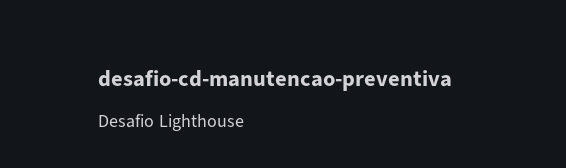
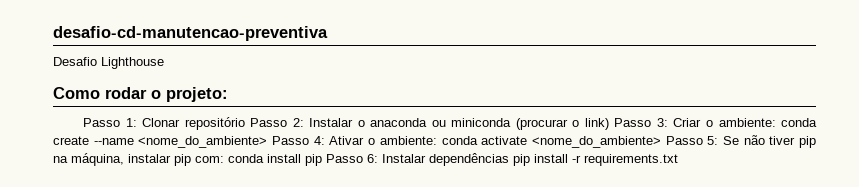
+ Como rodar o projeto:
+ Passo 1: Clonar repositório Passo 2: Instalar o anaconda ou miniconda (procurar o link) Passo 3: Criar o ambiente: conda create --name <nome_do_ambiente> Passo 4: Ativar o ambiente: conda activate <nome_do_ambiente> Passo 5: Se não tiver pip na máquina, instalar pip com: conda install pip Passo 6: Instalar dependências pip install -r requirements.txt

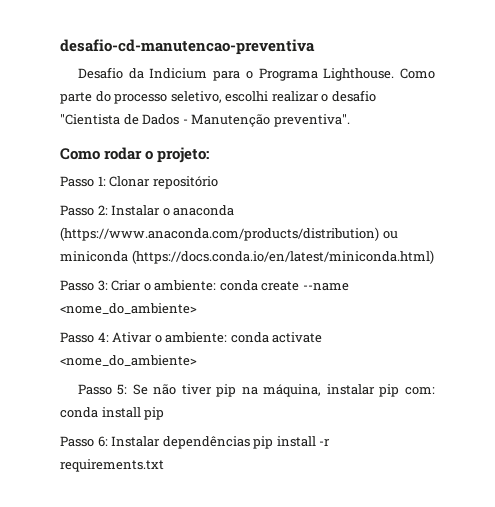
- Desafio Lighthouse
+ Desafio da Indicium para o Programa Lighthouse. Como parte do processo seletivo, escolhi realizar o desafio "Cientista de Dados - Manutenção preventiva".
- Passo 1: Clonar repositório Passo 2: Instalar o anaconda ou miniconda (procurar o link) Passo 3: Criar o ambiente: conda create --name <nome_do_ambiente> Passo 4: Ativar o ambiente: conda activate <nome_do_ambiente> Passo 5: Se não tiver pip na máquina, instalar pip com: conda install pip Passo 6: Instalar dependências pip install -r requirements.txt
+ Passo 1: Clonar repositório
+ Passo 2: Instalar o anaconda (https://www.anaconda.com/products/distribution) ou miniconda (https://docs.conda.io/en/latest/miniconda.html)
+ Passo 3: Criar o ambiente: conda create --name <nome_do_ambiente>
+ Passo 4: Ativar o ambiente: conda activate <nome_do_ambiente>
+ Passo 5: Se não tiver pip na máquina, instalar pip com: conda install pip
+ Passo 6: Instalar dependências pip install -r requirements.txt

